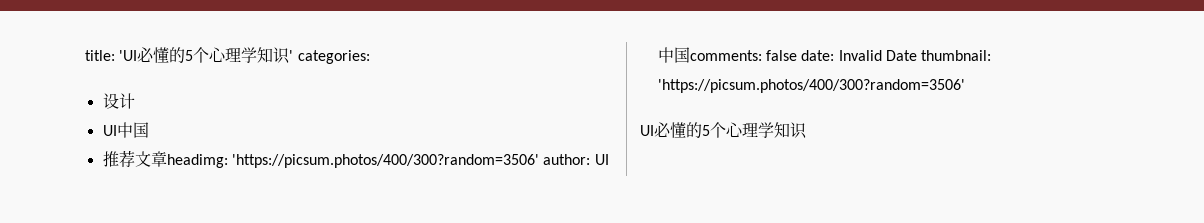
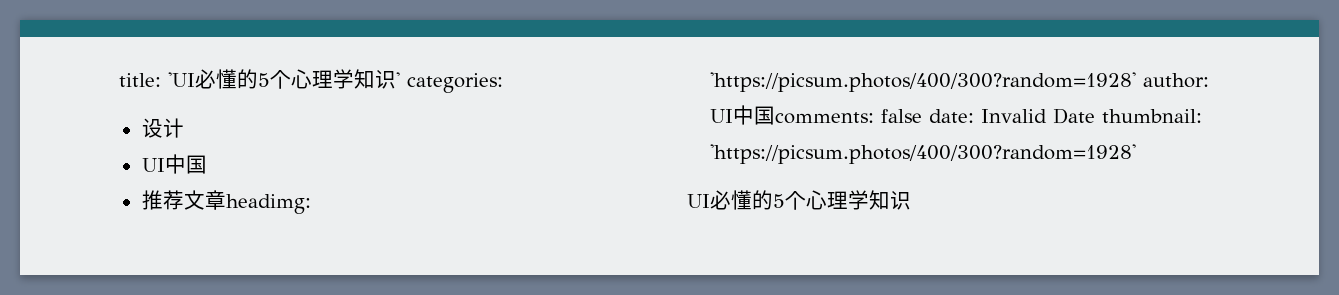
- 推荐文章headimg: 'https://picsum.photos/400/300?random=3506' author: UI中国comments: false date: Invalid Date thumbnail: 'https://picsum.photos/400/300?random=3506'
+ 推荐文章headimg: 'https://picsum.photos/400/300?random=1928' author: UI中国comments: false date: Invalid Date thumbnail: 'https://picsum.photos/400/300?random=1928'

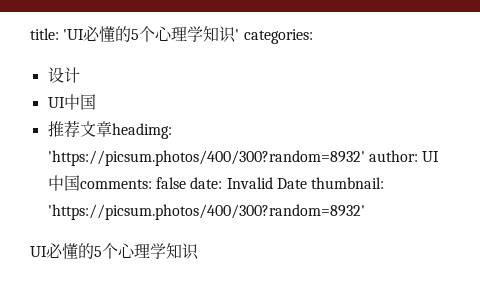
- 推荐文章headimg: 'https://picsum.photos/400/300?random=1928' author: UI中国comments: false date: Invalid Date thumbnail: 'https://picsum.photos/400/300?random=1928'
+ 推荐文章headimg: 'https://picsum.photos/400/300?random=8932' author: UI中国comments: false date: Invalid Date thumbnail: 'https://picsum.photos/400/300?random=8932'

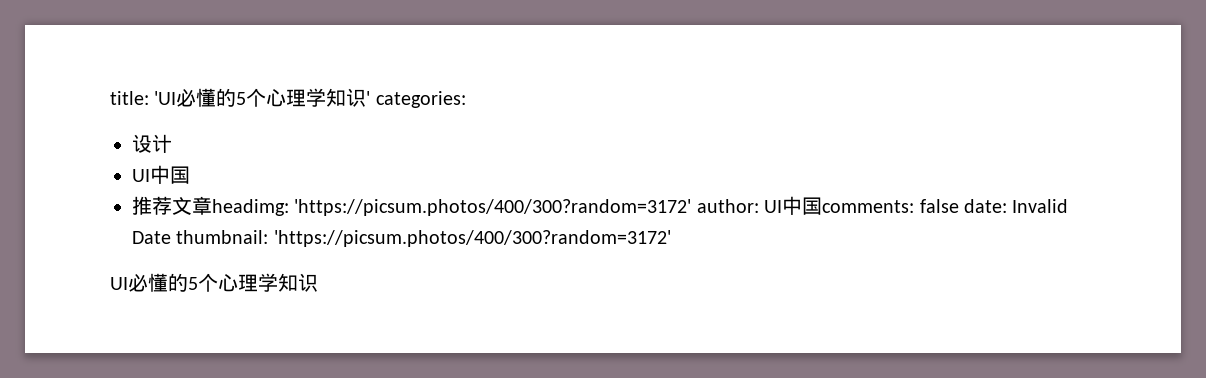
- 推荐文章headimg: 'https://picsum.photos/400/300?random=8932' author: UI中国comments: false date: Invalid Date thumbnail: 'https://picsum.photos/400/300?random=8932'
+ 推荐文章headimg: 'https://picsum.photos/400/300?random=3172' author: UI中国comments: false date: Invalid Date thumbnail: 'https://picsum.photos/400/300?random=3172'

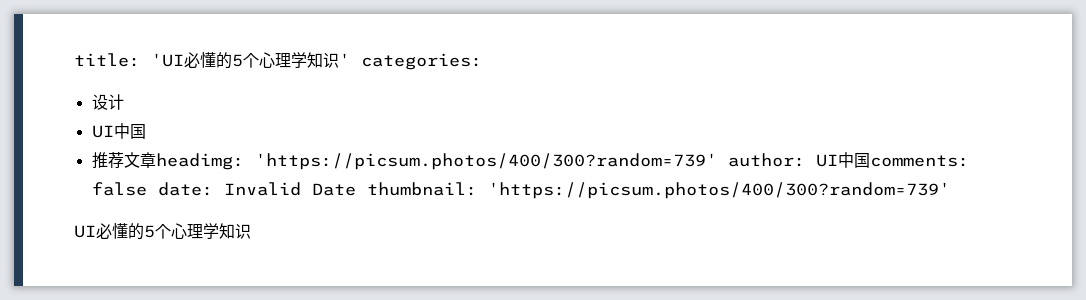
- 推荐文章headimg: 'https://picsum.photos/400/300?random=3172' author: UI中国comments: false date: Invalid Date thumbnail: 'https://picsum.photos/400/300?random=3172'
+ 推荐文章headimg: 'https://picsum.photos/400/300?random=739' author: UI中国comments: false date: Invalid Date thumbnail: 'https://picsum.photos/400/300?random=739'

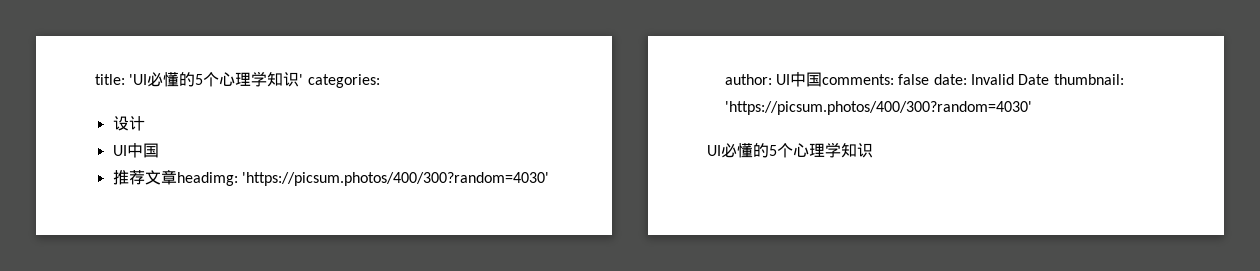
- 推荐文章headimg: 'https://picsum.photos/400/300?random=739' author: UI中国comments: false date: Invalid Date thumbnail: 'https://picsum.photos/400/300?random=739'
+ 推荐文章headimg: 'https://picsum.photos/400/300?random=4030' author: UI中国comments: false date: Invalid Date thumbnail: 'https://picsum.photos/400/300?random=4030'

